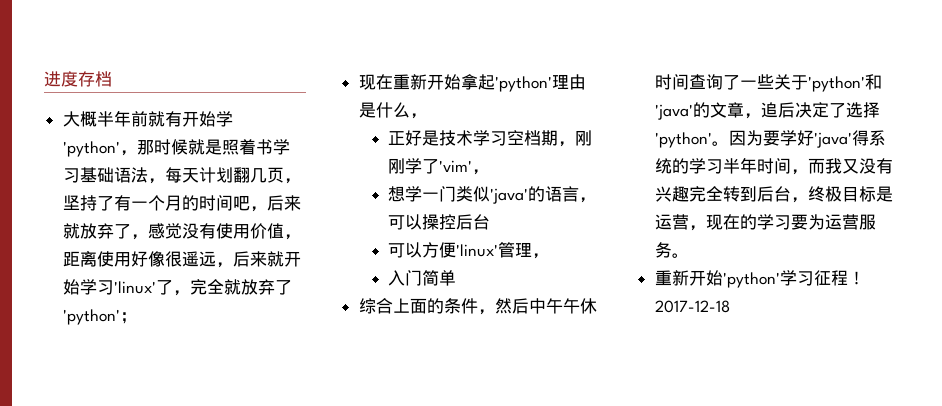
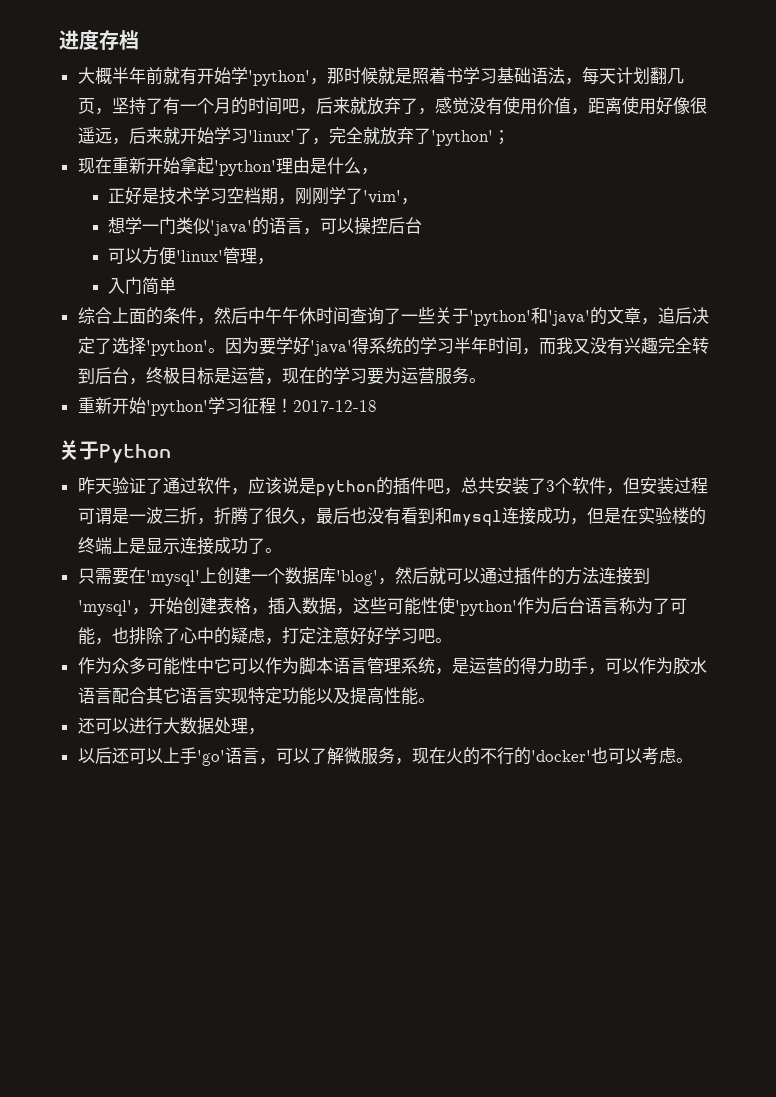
+ 关于Python
+ 昨天验证了通过软件，应该说是python的插件吧，总共安装了3个软件，但安装过程可谓是一波三折，折腾了很久，最后也没有看到和mysql连接成功，但是在实验楼的终端上是显示连接成功了。
+ 只需要在'mysql'上创建一个数据库'blog'，然后就可以通过插件的方法连接到'mysql'，开始创建表格，插入数据，这些可能性使'python'作为后台语言称为了可能，也排除了心中的疑虑，打定注意好好学习吧。
+ 作为众多可能性中它可以作为脚本语言管理系统，是运营的得力助手，可以作为胶水语言配合其它语言实现特定功能以及提高性能。
+ 还可以进行大数据处理，
+ 以后还可以上手'go'语言，可以了解微服务，现在火的不行的'docker'也可以考虑。

